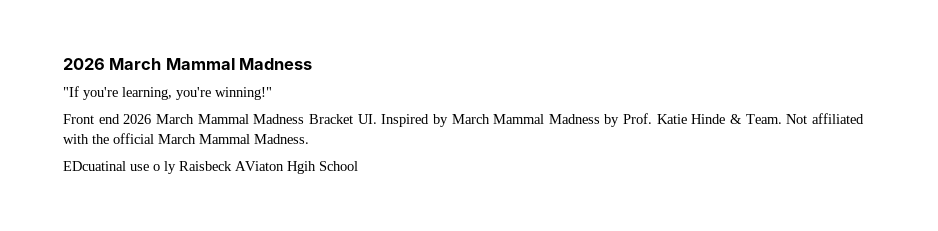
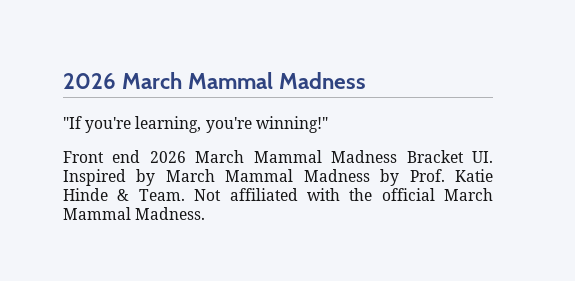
- EDcuatinal use o ly Raisbeck AViaton Hgih School

